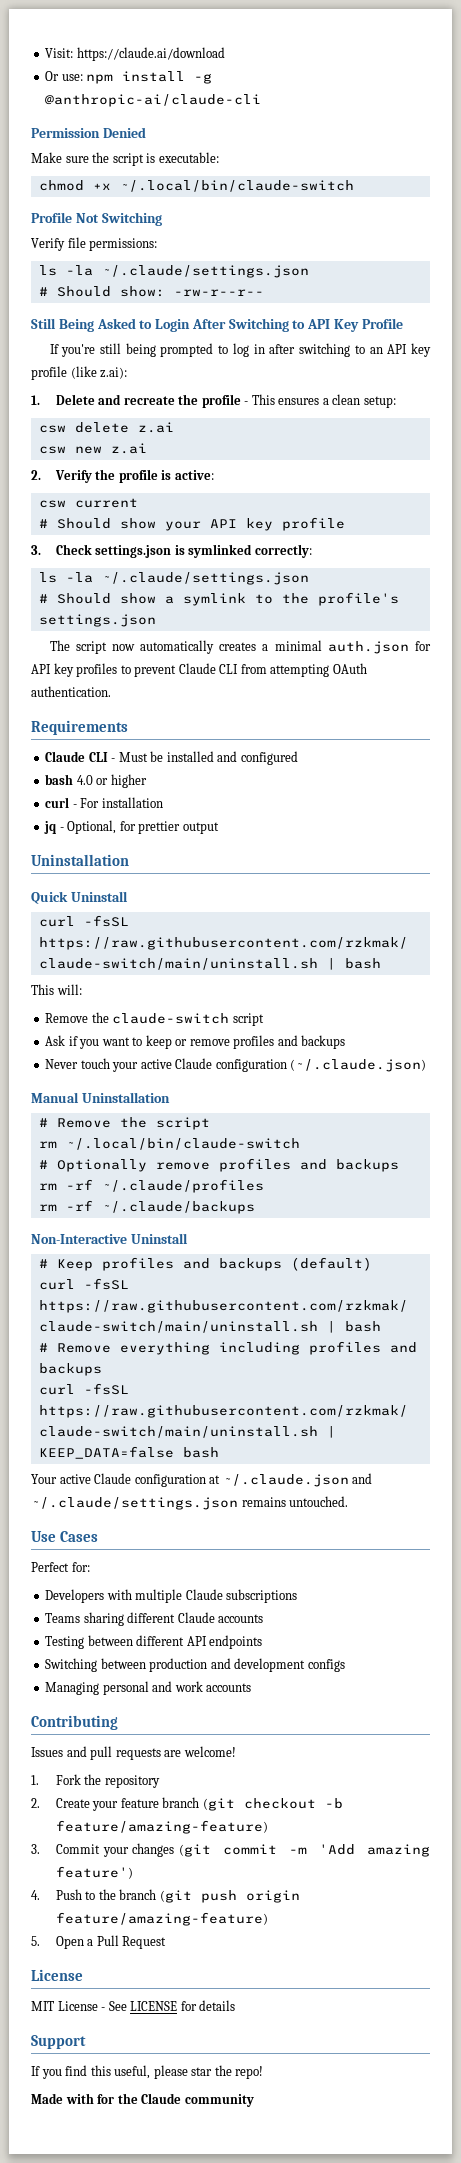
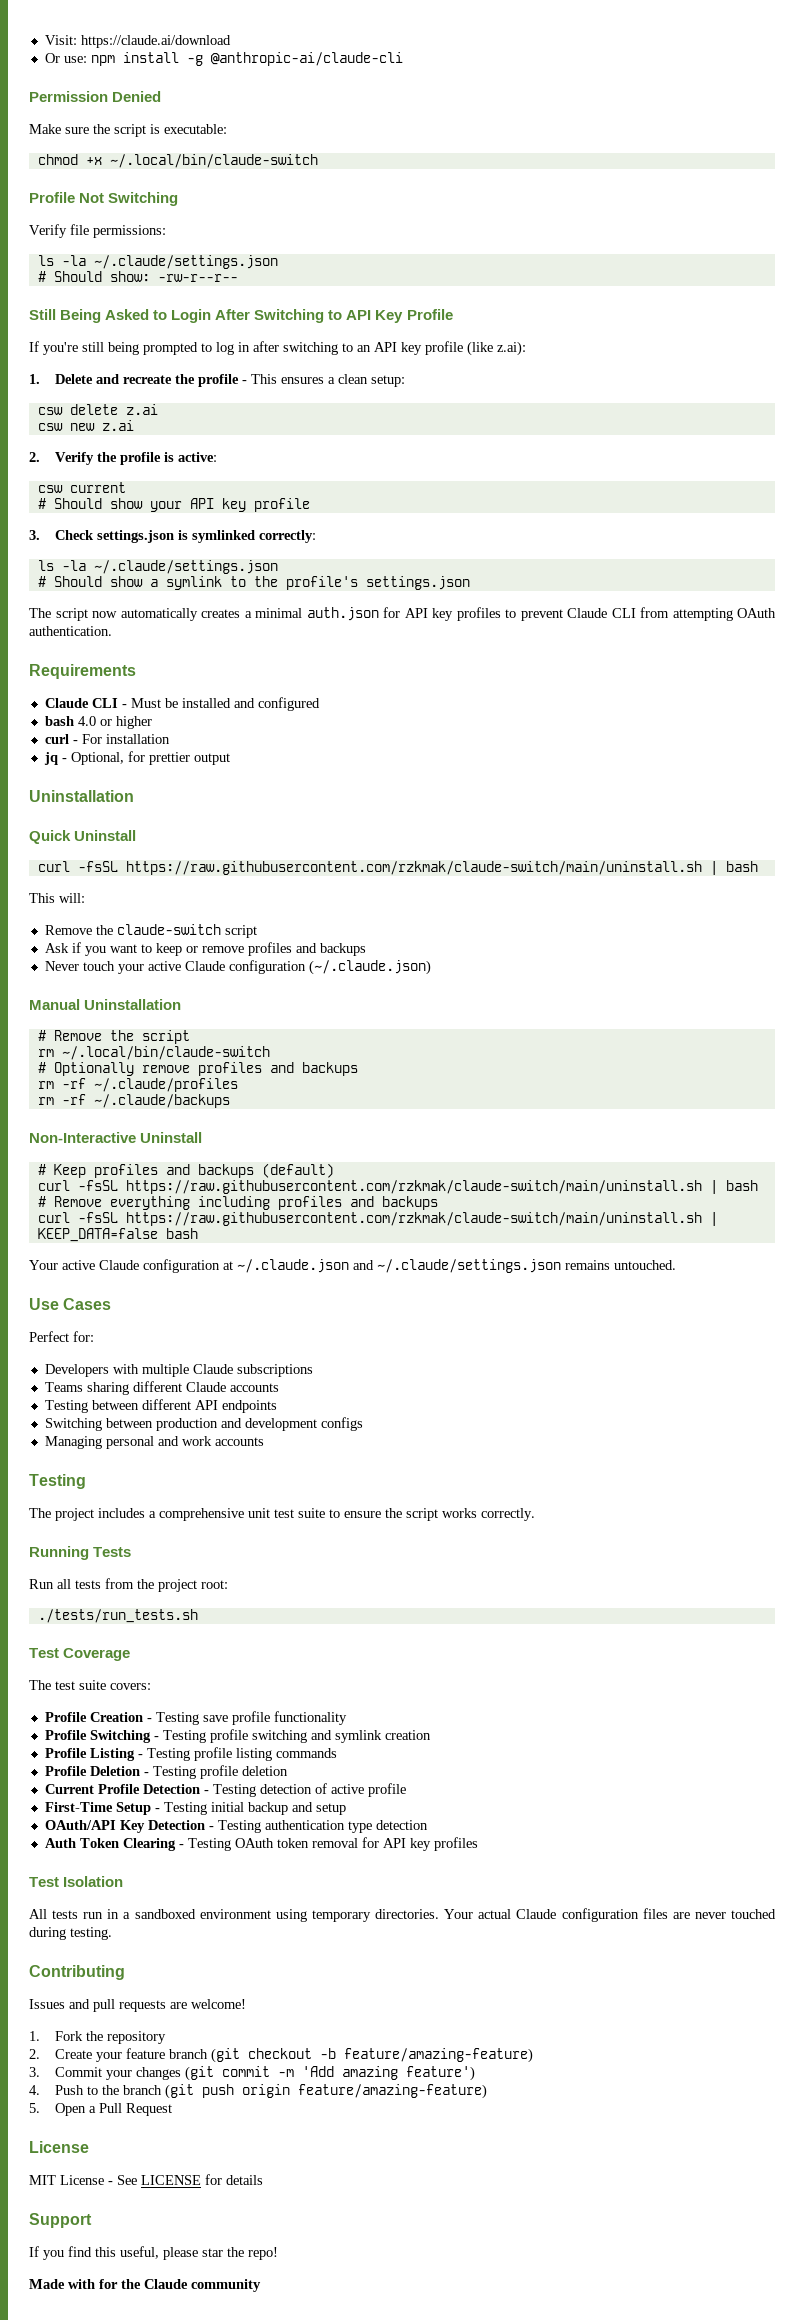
  Managing personal and work accounts
+ Testing
+ The project includes a comprehensive unit test suite to ensure the script works correctly.
+ Running Tests
+ Run all tests from the project root:
+ ./tests/run_tests.sh
+ Test Coverage
+ The test suite covers:
+ Profile Creation - Testing save profile functionality
+ Profile Switching - Testing profile switching and symlink creation
+ Profile Listing - Testing profile listing commands
+ Profile Deletion - Testing profile deletion
+ Current Profile Detection - Testing detection of active profile
+ First-Time Setup - Testing initial backup and setup
+ OAuth/API Key Detection - Testing authentication type detection
+ Auth Token Clearing - Testing OAuth token removal for API key profiles
+ Test Isolation
+ All tests run in a sandboxed environment using temporary directories. Your actual Claude configuration files are never touched during testing.

